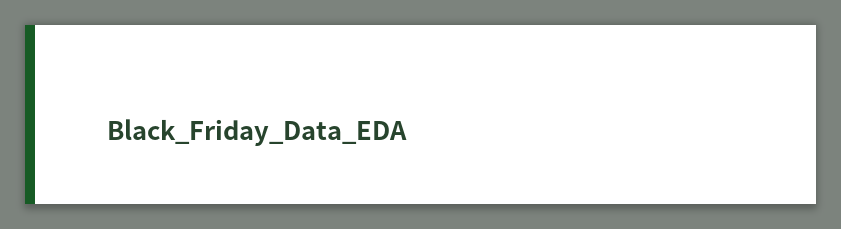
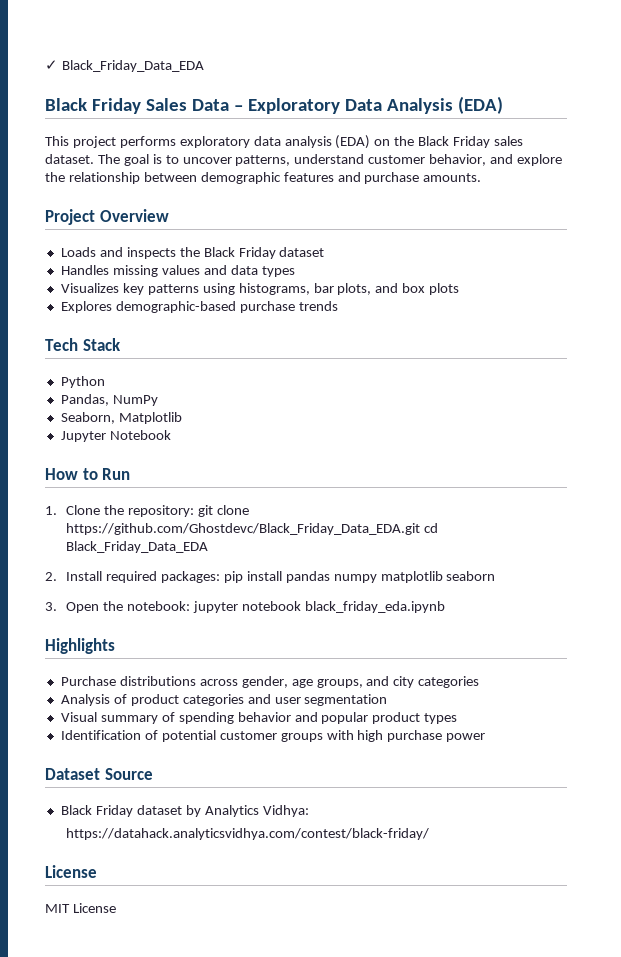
- Black_Friday_Data_EDA
+ ✓ Black_Friday_Data_EDA
+ Black Friday Sales Data – Exploratory Data Analysis (EDA)
+ This project performs exploratory data analysis (EDA) on the Black Friday sales dataset. The goal is to uncover patterns, understand customer behavior, and explore the relationship between demographic features and purchase amounts.
+ Project Overview
+ Loads and inspects the Black Friday dataset
+ Handles missing values and data types
+ Visualizes key patterns using histograms, bar plots, and box plots
+ Explores demographic-based purchase trends
+ Tech Stack
+ Python
+ Pandas, NumPy
+ Seaborn, Matplotlib
+ Jupyter Notebook
+ How to Run
+ 1. Clone the repository: git clone https://github.com/Ghostdevc/Black_Friday_Data_EDA.git cd Black_Friday_Data_EDA
+ 2. Install required packages: pip install pandas numpy matplotlib seaborn
+ 3. Open the notebook: jupyter notebook black_friday_eda.ipynb
+ Highlights
+ Purchase distributions across gender, age groups, and city categories
+ Analysis of product categories and user segmentation
+ Visual summary of spending behavior and popular product types
+ Identification of potential customer groups with high purchase power
+ Dataset Source
+ Black Friday dataset by Analytics Vidhya:
+ https://datahack.analyticsvidhya.com/contest/black-friday/
+ License
+ MIT License

